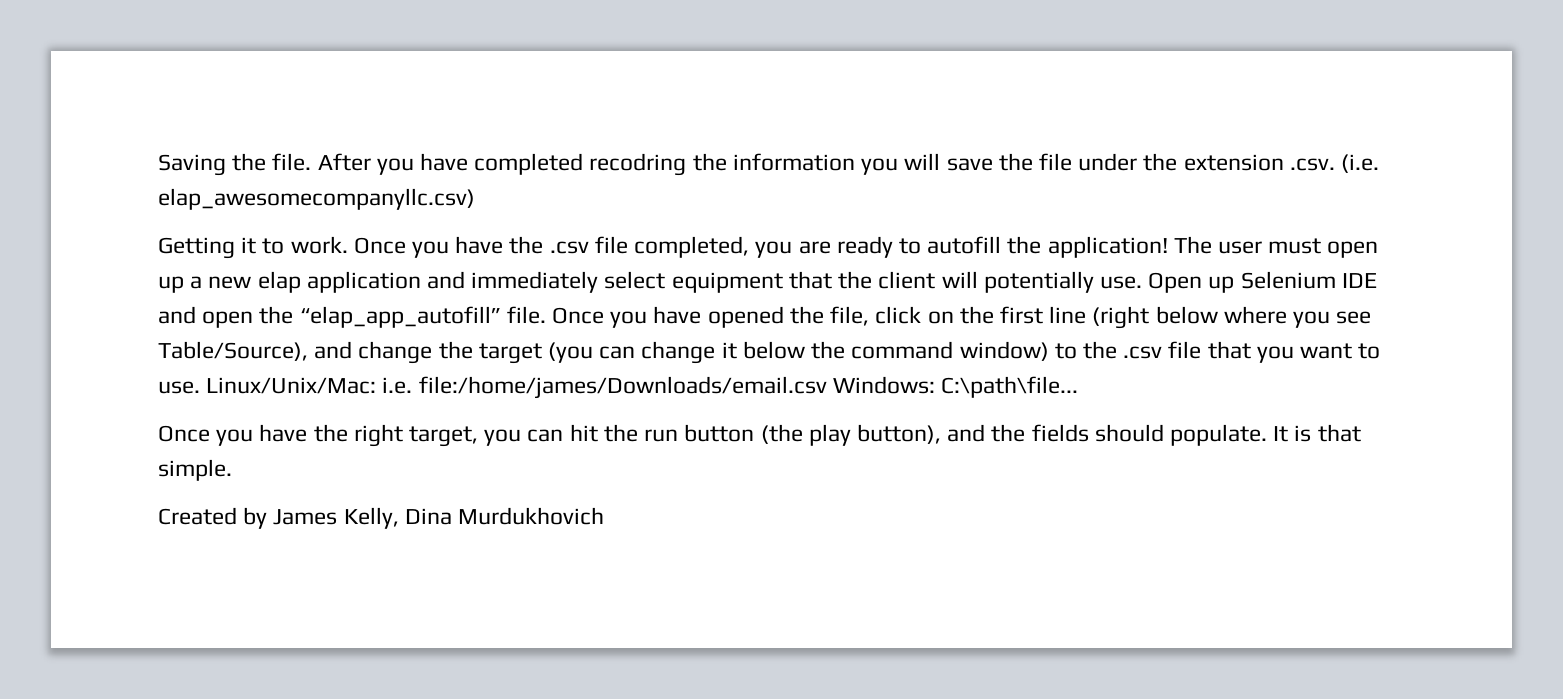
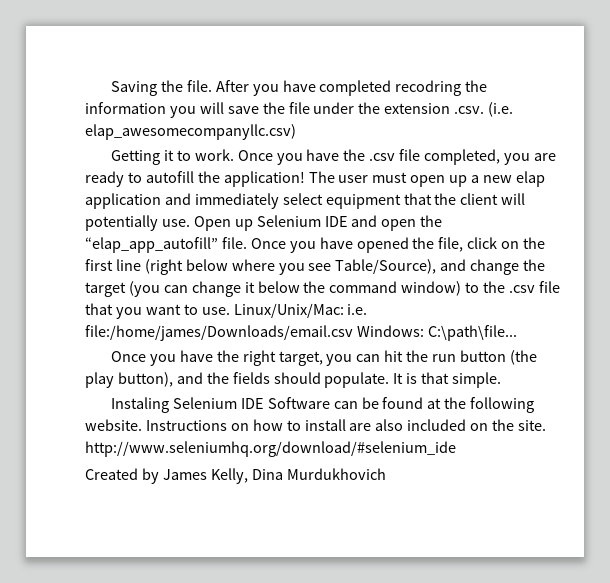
+ Instaling Selenium IDE Software can be found at the following website. Instructions on how to install are also included on the site. http://www.seleniumhq.org/download/#selenium_ide

